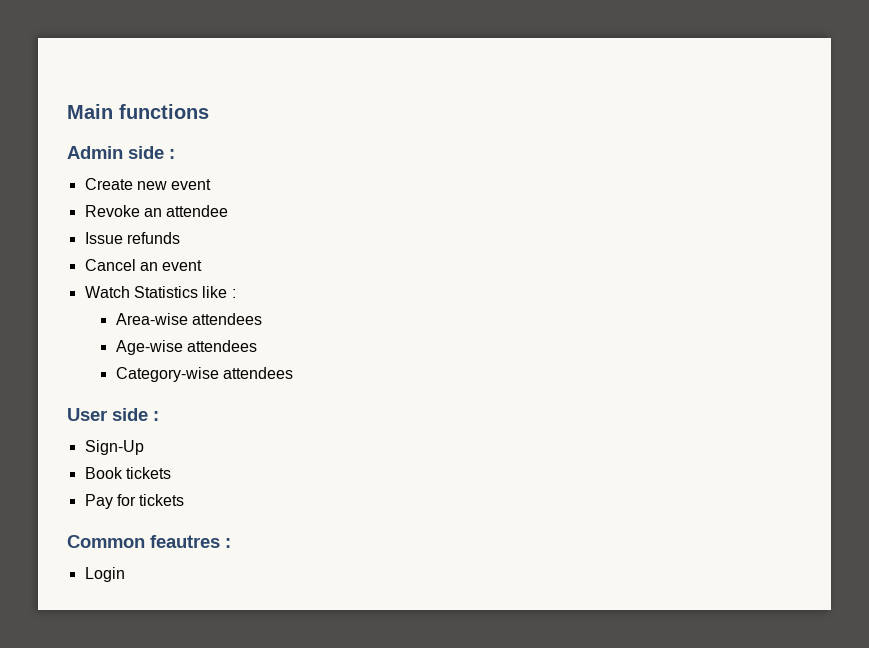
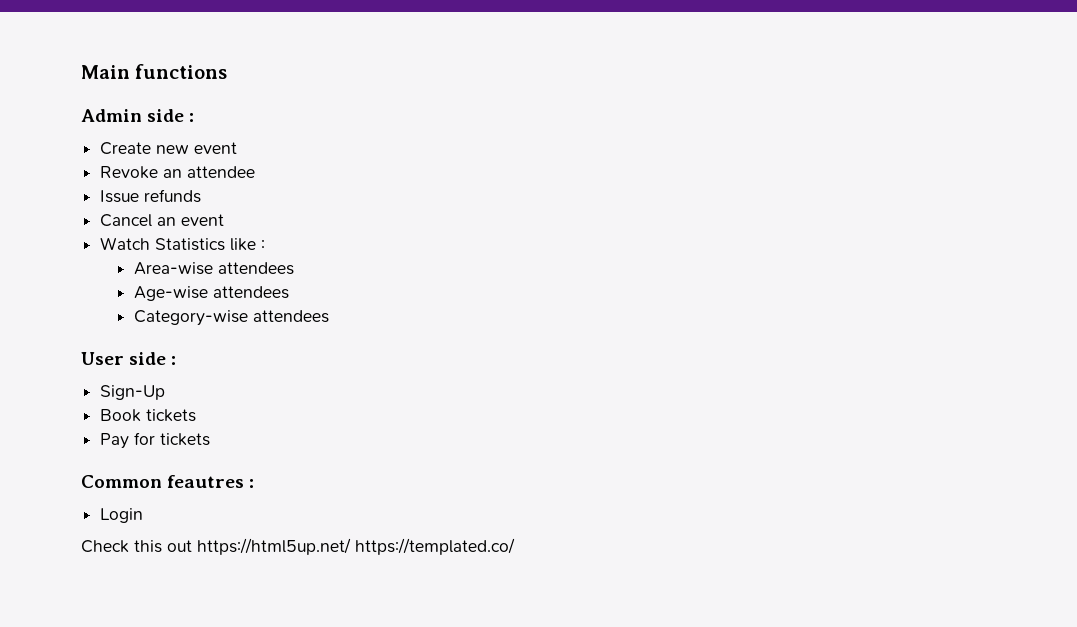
+ Check this out https://html5up.net/ https://templated.co/

